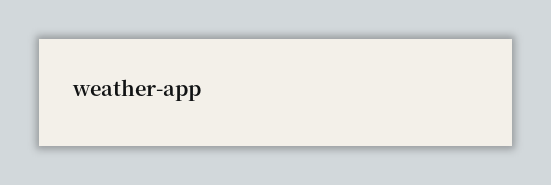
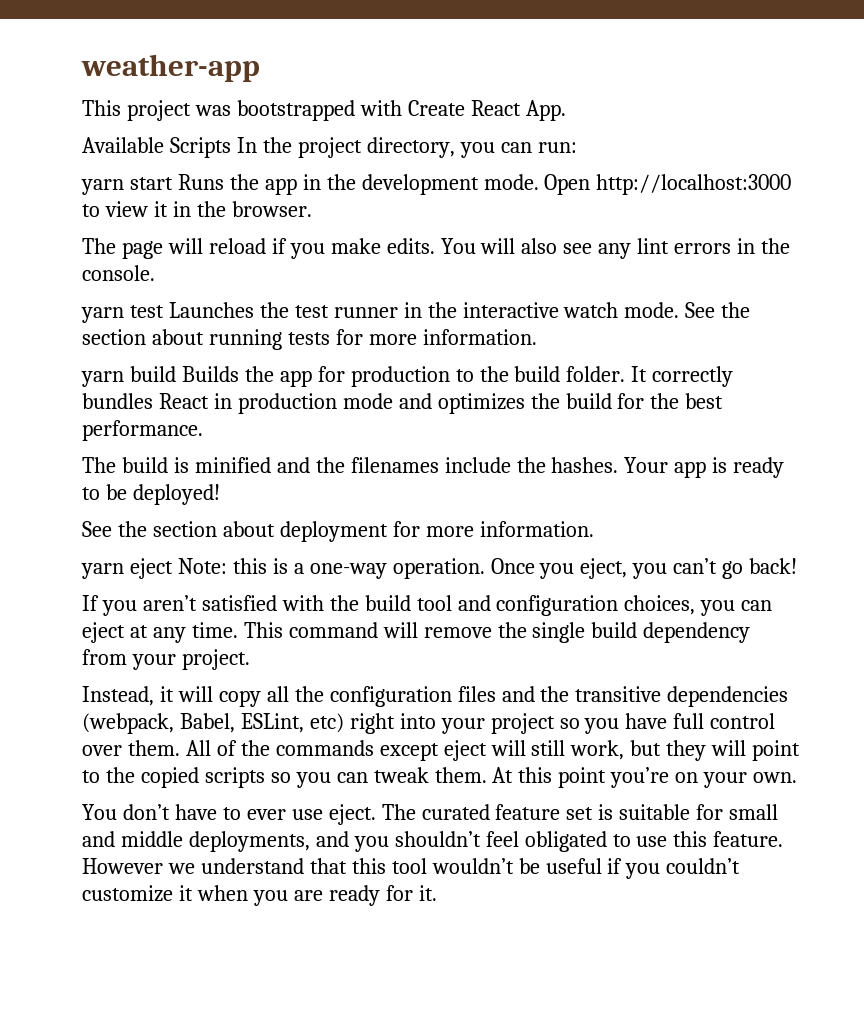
+ This project was bootstrapped with Create React App.
+ Available Scripts In the project directory, you can run:
+ yarn start Runs the app in the development mode. Open http://localhost:3000 to view it in the browser.
+ The page will reload if you make edits. You will also see any lint errors in the console.
+ yarn test Launches the test runner in the interactive watch mode. See the section about running tests for more information.
+ yarn build Builds the app for production to the build folder. It correctly bundles React in production mode and optimizes the build for the best performance.
+ The build is minified and the filenames include the hashes. Your app is ready to be deployed!
+ See the section about deployment for more information.
+ yarn eject Note: this is a one-way operation. Once you eject, you can’t go back!
+ If you aren’t satisfied with the build tool and configuration choices, you can eject at any time. This command will remove the single build dependency from your project.
+ Instead, it will copy all the configuration files and the transitive dependencies (webpack, Babel, ESLint, etc) right into your project so you have full control over them. All of the commands except eject will still work, but they will point to the copied scripts so you can tweak them. At this point you’re on your own.
+ You don’t have to ever use eject. The curated feature set is suitable for small and middle deployments, and you shouldn’t feel obligated to use this feature. However we understand that this tool wouldn’t be useful if you couldn’t customize it when you are ready for it.

